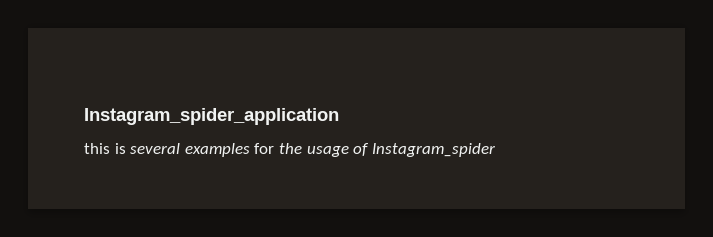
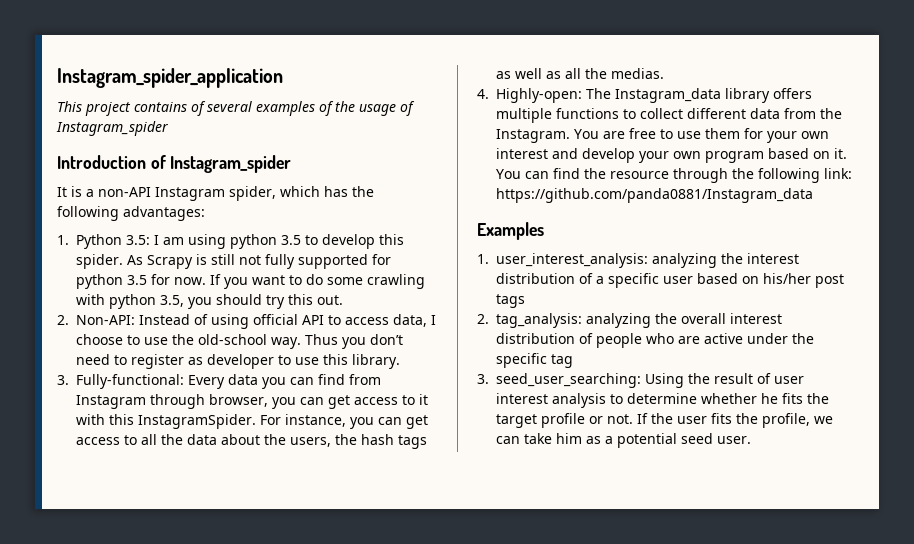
- this is several examples for the usage of Instagram_spider
+ This project contains of several examples of the usage of Instagram_spider
+ Introduction of Instagram_spider
+ It is a non-API Instagram spider, which has the following advantages:
+ 1. Python 3.5: I am using python 3.5 to develop this spider. As Scrapy is still not fully supported for python 3.5 for now. If you want to do some crawling with python 3.5, you should try this out.
+ 2. Non-API: Instead of using official API to access data, I choose to use the old-school way. Thus you don’t need to register as developer to use this library.
+ 3. Fully-functional: Every data you can find from Instagram through browser, you can get access to it with this InstagramSpider. For instance, you can get access to all the data about the users, the hash tags as well as all the medias.
+ 4. Highly-open: The Instagram_data library offers multiple functions to collect different data from the Instagram. You are free to use them for your own interest and develop your own program based on it. You can find the resource through the following link: https://github.com/panda0881/Instagram_data
+ Examples
+ 1. user_interest_analysis: analyzing the interest distribution of a specific user based on his/her post tags
+ 2. tag_analysis: analyzing the overall interest distribution of people who are active under the specific tag
+ 3. seed_user_searching: Using the result of user interest analysis to determine whether he fits the target profile or not. If the user fits the profile, we can take him as a potential seed user.

